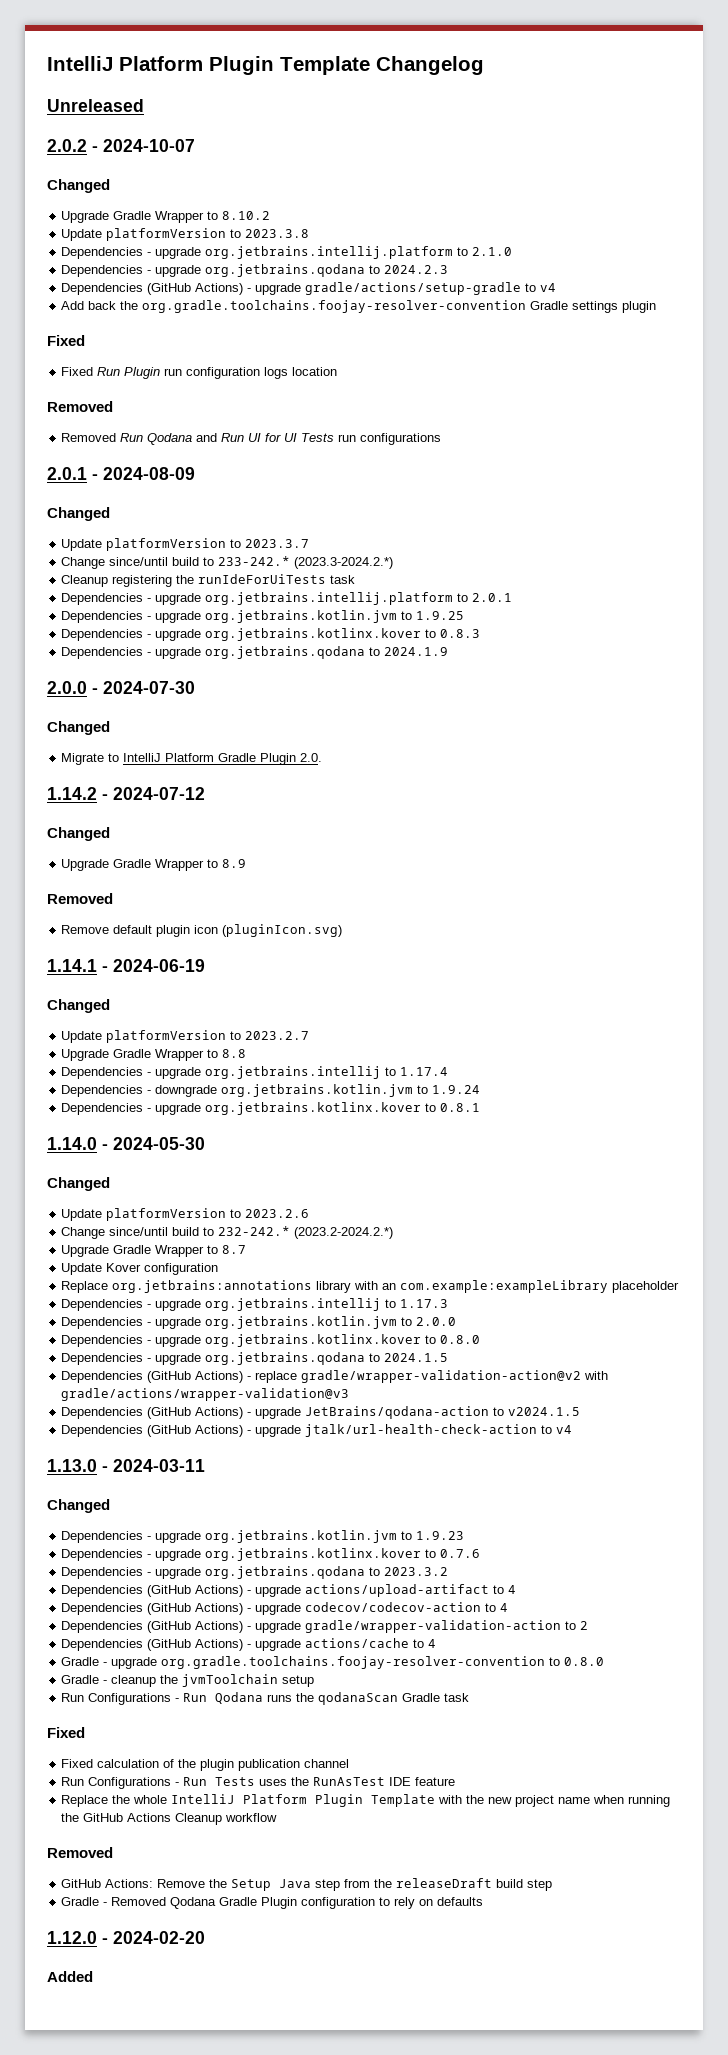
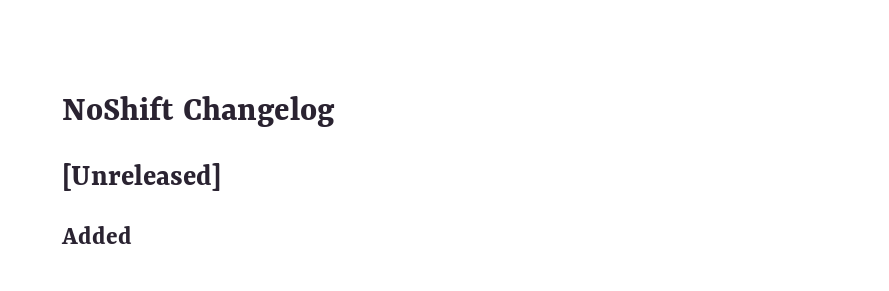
- IntelliJ Platform Plugin Template Changelog
- Unreleased
- 2.0.2 - 2024-10-07
- Changed
- Upgrade Gradle Wrapper to 8.10.2
- Update platformVersion to 2023.3.8
- Dependencies - upgrade org.jetbrains.intellij.platform to 2.1.0
- Dependencies - upgrade org.jetbrains.qodana to 2024.2.3
- Dependencies (GitHub Actions) - upgrade gradle/actions/setup-gradle to v4
- Add back the org.gradle.toolchains.foojay-resolver-convention Gradle settings plugin
- Fixed
- Fixed Run Plugin run configuration logs location
- Removed
- Removed Run Qodana and Run UI for UI Tests run configurations
- 2.0.1 - 2024-08-09
- Changed
- Update platformVersion to 2023.3.7
- Change since/until build to 233-242.* (2023.3-2024.2.*)
- Cleanup registering the runIdeForUiTests task
- Dependencies - upgrade org.jetbrains.intellij.platform to 2.0.1
- Dependencies - upgrade org.jetbrains.kotlin.jvm to 1.9.25
- Dependencies - upgrade org.jetbrains.kotlinx.kover to 0.8.3
- Dependencies - upgrade org.jetbrains.qodana to 2024.1.9
- 2.0.0 - 2024-07-30
- Changed
- Migrate to IntelliJ Platform Gradle Plugin 2.0.
- 1.14.2 - 2024-07-12
- Changed
- Upgrade Gradle Wrapper to 8.9
- Removed
- Remove default plugin icon (pluginIcon.svg)
- 1.14.1 - 2024-06-19
- Changed
- Update platformVersion to 2023.2.7
- Upgrade Gradle Wrapper to 8.8
- Dependencies - upgrade org.jetbrains.intellij to 1.17.4
- Dependencies - downgrade org.jetbrains.kotlin.jvm to 1.9.24
- Dependencies - upgrade org.jetbrains.kotlinx.kover to 0.8.1
- 1.14.0 - 2024-05-30
- Changed
- Update platformVersion to 2023.2.6
- Change since/until build to 232-242.* (2023.2-2024.2.*)
- Upgrade Gradle Wrapper to 8.7
- Update Kover configuration
- Replace org.jetbrains:annotations library with an com.example:exampleLibrary placeholder
- Dependencies - upgrade org.jetbrains.intellij to 1.17.3
- Dependencies - upgrade org.jetbrains.kotlin.jvm to 2.0.0
- Dependencies - upgrade org.jetbrains.kotlinx.kover to 0.8.0
- Dependencies - upgrade org.jetbrains.qodana to 2024.1.5
- Dependencies (GitHub Actions) - replace gradle/wrapper-validation-action@v2 with gradle/actions/wrapper-validation@v3
- Dependencies (GitHub Actions) - upgrade JetBrains/qodana-action to v2024.1.5
- Dependencies (GitHub Actions) - upgrade jtalk/url-health-check-action to v4
- 1.13.0 - 2024-03-11
- Changed
- Dependencies - upgrade org.jetbrains.kotlin.jvm to 1.9.23
- Dependencies - upgrade org.jetbrains.kotlinx.kover to 0.7.6
- Dependencies - upgrade org.jetbrains.qodana to 2023.3.2
- Dependencies (GitHub Actions) - upgrade actions/upload-artifact to 4
- Dependencies (GitHub Actions) - upgrade codecov/codecov-action to 4
- Dependencies (GitHub Actions) - upgrade gradle/wrapper-validation-action to 2
- Dependencies (GitHub Actions) - upgrade actions/cache to 4
- Gradle - upgrade org.gradle.toolchains.foojay-resolver-convention to 0.8.0
- Gradle - cleanup the jvmToolchain setup
- Run Configurations - Run Qodana runs the qodanaScan Gradle task
- Fixed
- Fixed calculation of the plugin publication channel
- Run Configurations - Run Tests uses the RunAsTest IDE feature
- Replace the whole IntelliJ Platform Plugin Template with the new project name when running the GitHub Actions Cleanup workflow
- Removed
- GitHub Actions: Remove the Setup Java step from the releaseDraft build step
- Gradle - Removed Qodana Gradle Plugin configuration to rely on defaults
- 1.12.0 - 2024-02-20
+ NoShift Changelog
+ [Unreleased]

